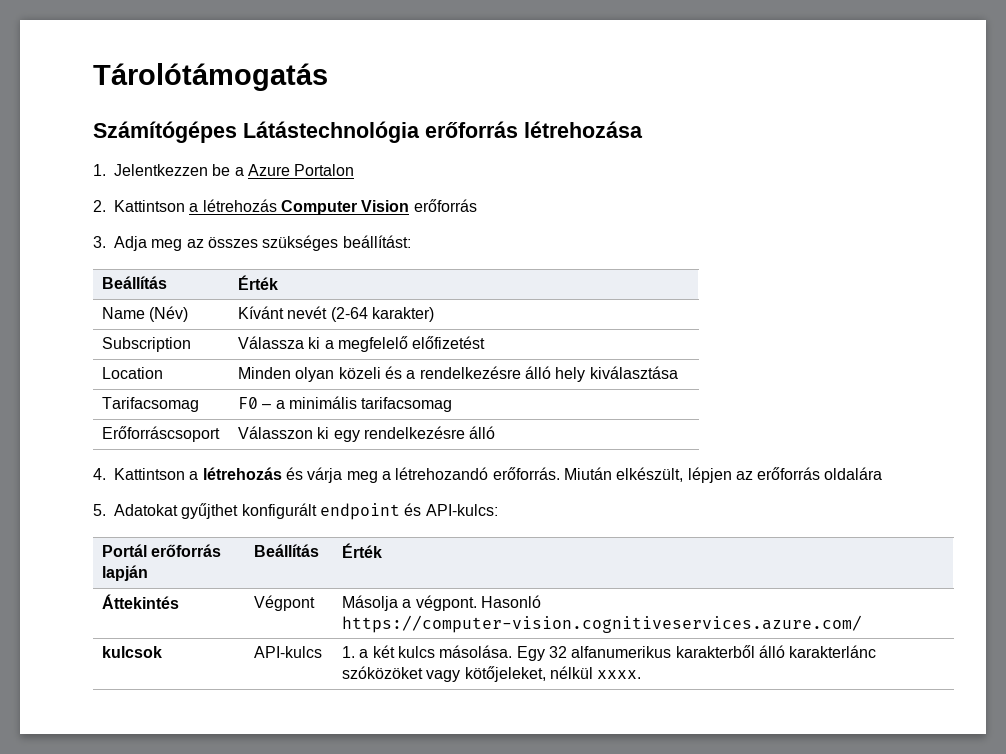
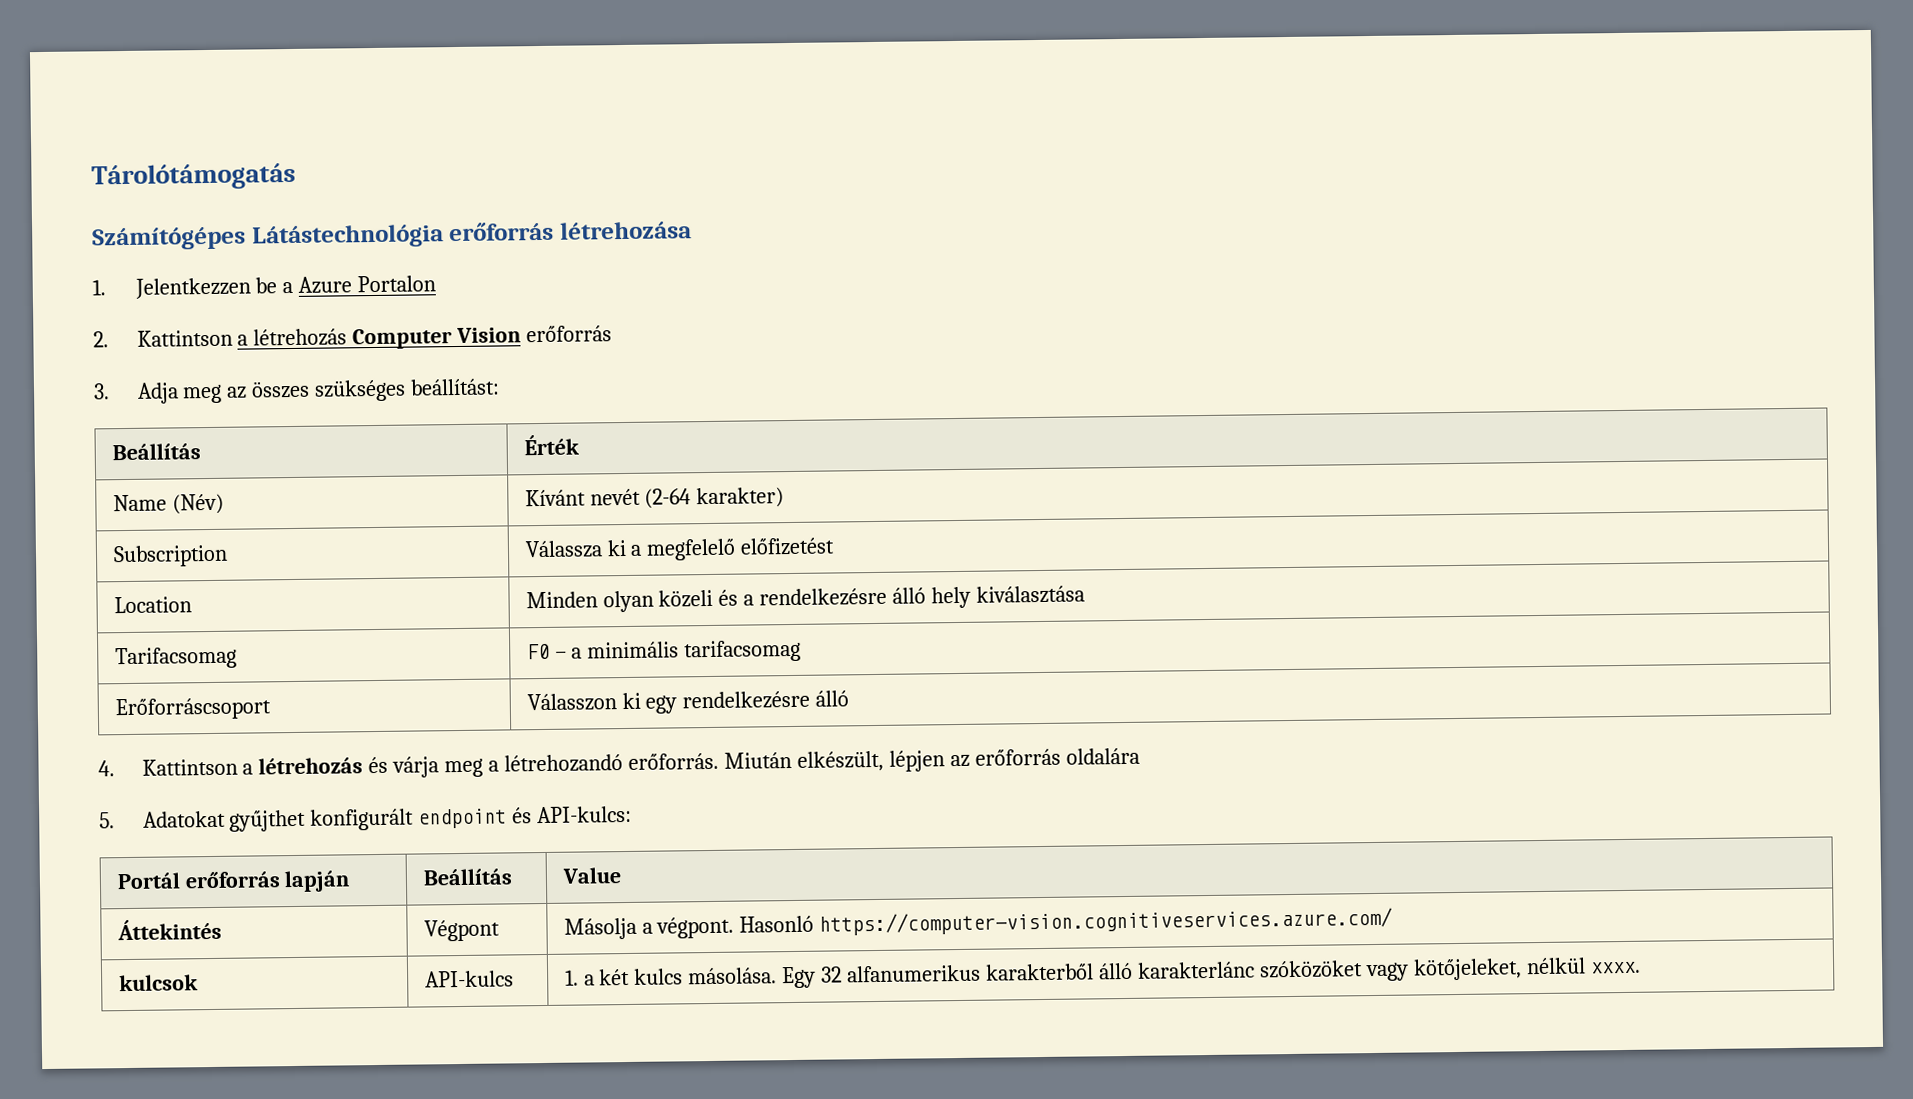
- Portál erőforrás lapján | Beállítás | Érték
+ Portál erőforrás lapján | Beállítás | Value

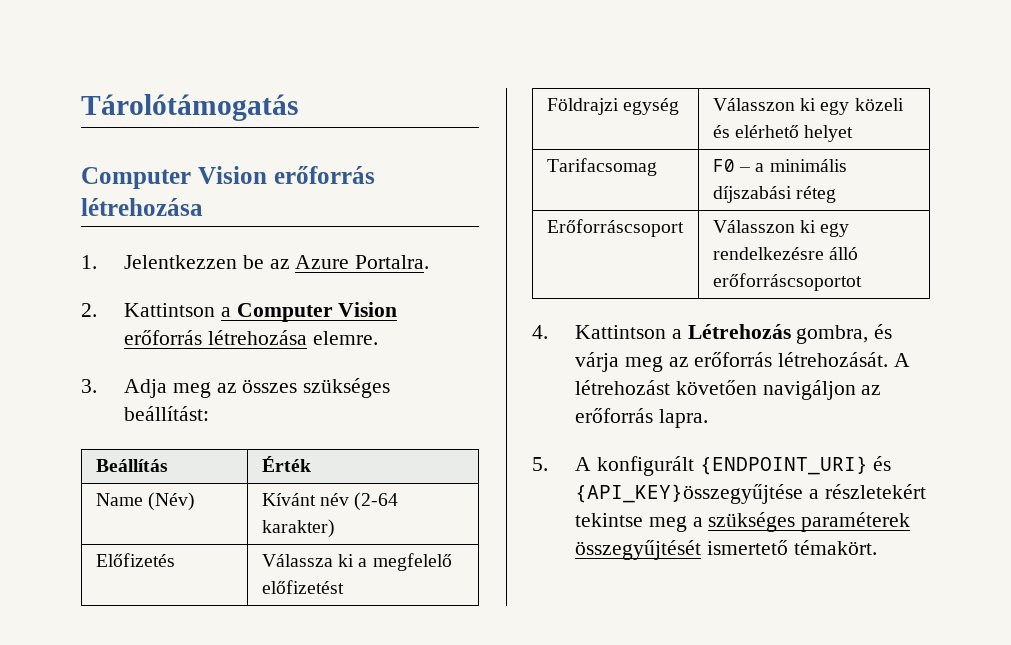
  Tárolótámogatás
- Számítógépes Látástechnológia erőforrás létrehozása
+ Computer Vision erőforrás létrehozása
- 1. Jelentkezzen be a Azure Portalon
+ 1. Jelentkezzen be az Azure Portalra.
- 2. Kattintson a létrehozás Computer Vision erőforrás
+ 2. Kattintson a Computer Vision erőforrás létrehozása elemre.
- Name (Név) | Kívánt nevét (2-64 karakter)
+ Name (Név) | Kívánt név (2-64 karakter)
- Subscription | Válassza ki a megfelelő előfizetést
+ Előfizetés | Válassza ki a megfelelő előfizetést
- Location | Minden olyan közeli és a rendelkezésre álló hely kiválasztása
+ Földrajzi egység | Válasszon ki egy közeli és elérhető helyet
- Tarifacsomag | F0 – a minimális tarifacsomag
+ Tarifacsomag | F0 – a minimális díjszabási réteg
- Erőforráscsoport | Válasszon ki egy rendelkezésre álló
+ Erőforráscsoport | Válasszon ki egy rendelkezésre álló erőforráscsoportot
- 4. Kattintson a létrehozás és várja meg a létrehozandó erőforrás. Miután elkészült, lépjen az erőforrás oldalára
- 5. Adatokat gyűjthet konfigurált endpoint és API-kulcs:
- Portál erőforrás lapján | Beállítás | Value
- Áttekintés | Végpont | Másolja a végpont. Hasonló https://computer-vision.cognitiveservices.azure.com/
- kulcsok | API-kulcs | 1. a két kulcs másolása. Egy 32 alfanumerikus karakterből álló karakterlánc szóközöket vagy kötőjeleket, nélkül xxxx.
+ 4. Kattintson a Létrehozás gombra, és várja meg az erőforrás létrehozását. A létrehozást követően navigáljon az erőforrás lapra.
+ 5. A konfigurált {ENDPOINT_URI} és {API_KEY}összegyűjtése a részletekért tekintse meg a szükséges paraméterek összegyűjtését ismertető témakört.

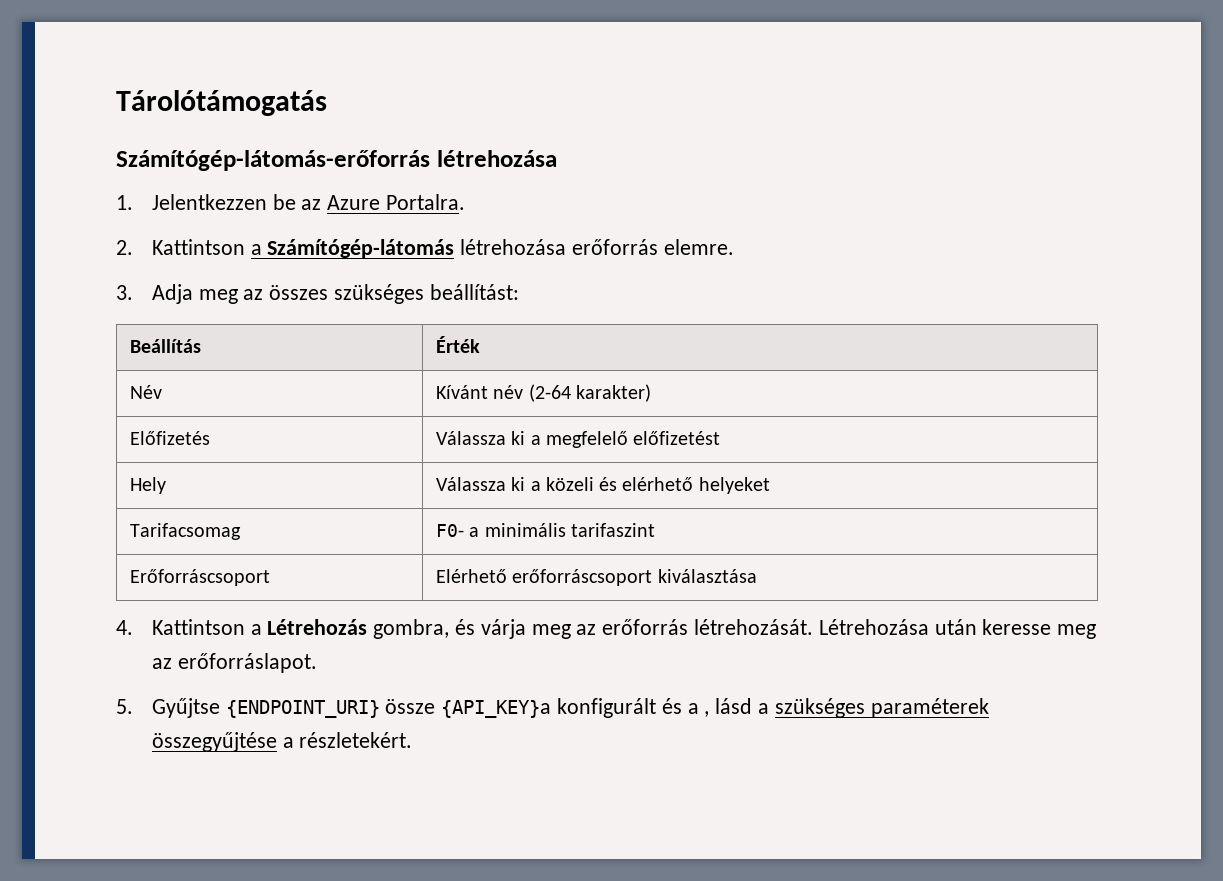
  Tárolótámogatás
- Computer Vision erőforrás létrehozása
+ Számítógép-látomás-erőforrás létrehozása
- 2. Kattintson a Computer Vision erőforrás létrehozása elemre.
+ 2. Kattintson a Számítógép-látomás létrehozása erőforrás elemre.
- Name (Név) | Kívánt név (2-64 karakter)
+ Név | Kívánt név (2-64 karakter)
- Földrajzi egység | Válasszon ki egy közeli és elérhető helyet
+ Hely | Válassza ki a közeli és elérhető helyeket
- Tarifacsomag | F0 – a minimális díjszabási réteg
- Erőforráscsoport | Válasszon ki egy rendelkezésre álló erőforráscsoportot
+ Tarifacsomag | F0- a minimális tarifaszint
+ Erőforráscsoport | Elérhető erőforráscsoport kiválasztása
- A létrehozást követően navigáljon az erőforrás lapra.
- 5. A konfigurált {ENDPOINT_URI} és {API_KEY}összegyűjtése a részletekért tekintse meg a szükséges paraméterek összegyűjtését ismertető témakört.
+ Létrehozása után keresse meg az erőforráslapot.
+ 5. Gyűjtse {ENDPOINT_URI} össze {API_KEY}a konfigurált és a , lásd a szükséges paraméterek összegyűjtése a részletekért.

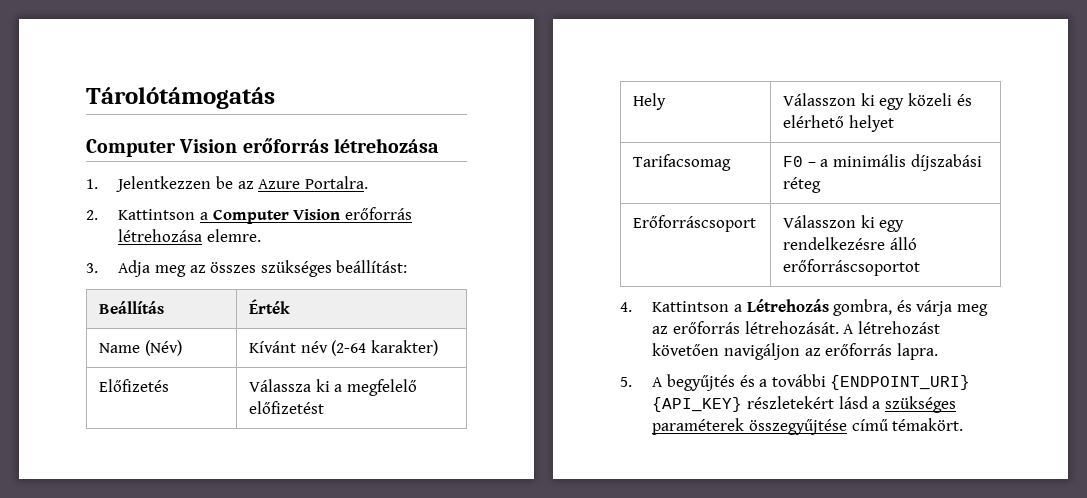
  Tárolótámogatás
- Számítógép-látomás-erőforrás létrehozása
+ Computer Vision erőforrás létrehozása
- 2. Kattintson a Számítógép-látomás létrehozása erőforrás elemre.
+ 2. Kattintson a Computer Vision erőforrás létrehozása elemre.
- Név | Kívánt név (2-64 karakter)
+ Name (Név) | Kívánt név (2-64 karakter)
- Hely | Válassza ki a közeli és elérhető helyeket
+ Hely | Válasszon ki egy közeli és elérhető helyet
- Tarifacsomag | F0- a minimális tarifaszint
- Erőforráscsoport | Elérhető erőforráscsoport kiválasztása
+ Tarifacsomag | F0 – a minimális díjszabási réteg
+ Erőforráscsoport | Válasszon ki egy rendelkezésre álló erőforráscsoportot
- Létrehozása után keresse meg az erőforráslapot.
- 5. Gyűjtse {ENDPOINT_URI} össze {API_KEY}a konfigurált és a , lásd a szükséges paraméterek összegyűjtése a részletekért.
+ A létrehozást követően navigáljon az erőforrás lapra.
+ 5. A begyűjtés és a további {ENDPOINT_URI} {API_KEY} részletekért lásd a szükséges paraméterek összegyűjtése című témakört.

